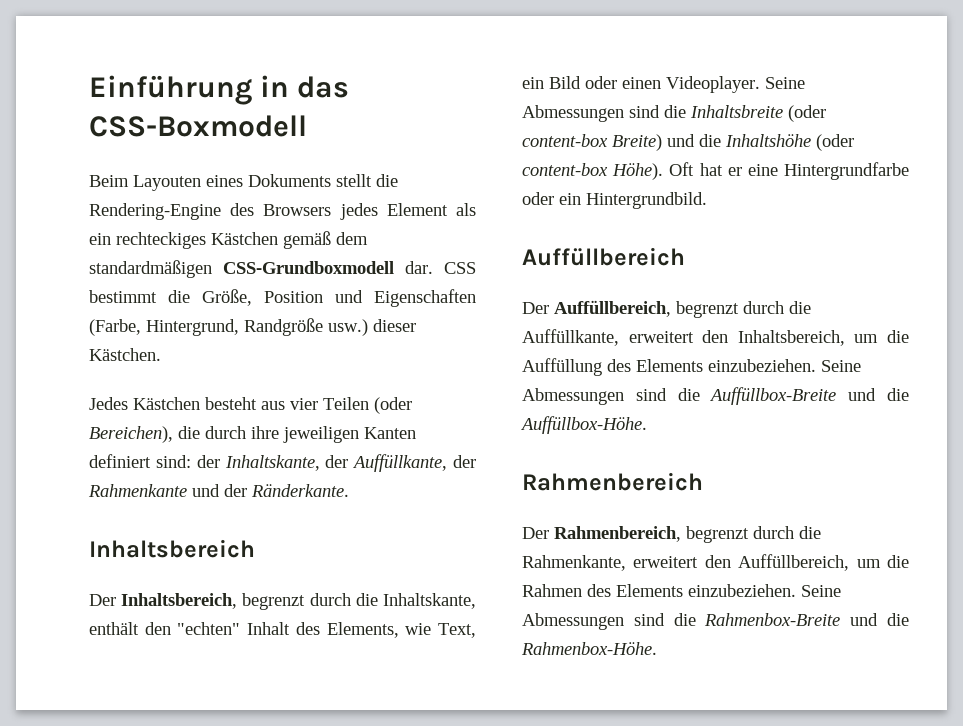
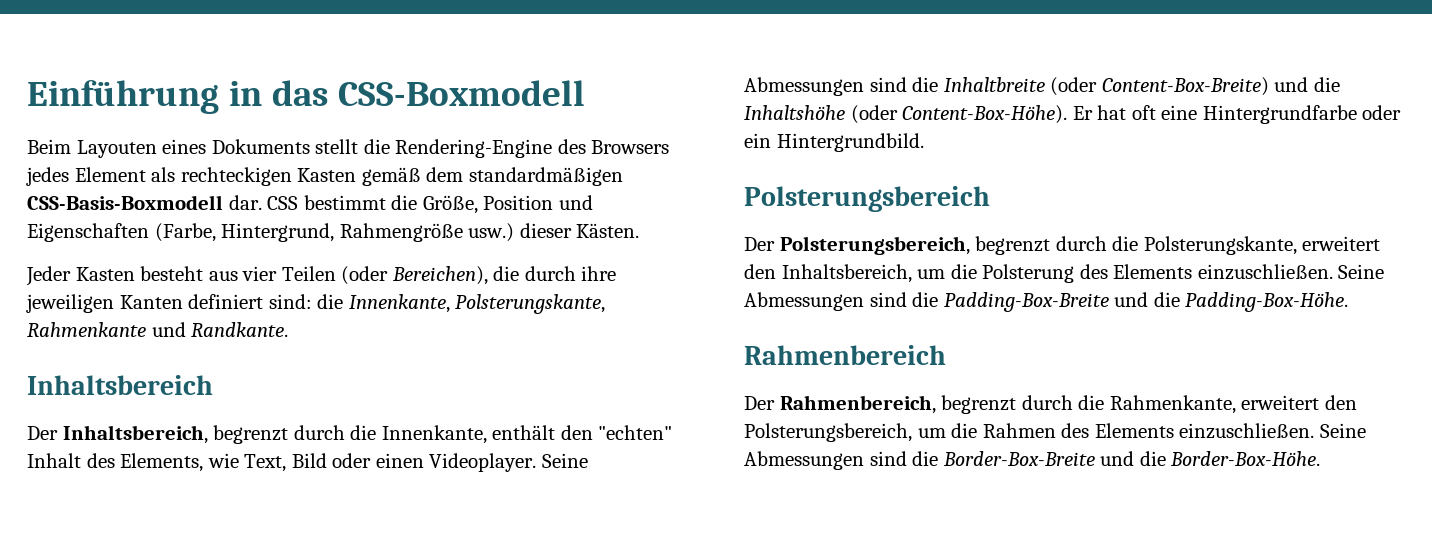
- Beim Layouten eines Dokuments stellt die Rendering-Engine des Browsers jedes Element als ein rechteckiges Kästchen gemäß dem standardmäßigen CSS-Grundboxmodell dar.
+ Beim Layouten eines Dokuments stellt die Rendering-Engine des Browsers jedes Element als rechteckigen Kasten gemäß dem standardmäßigen CSS-Basis-Boxmodell dar.
- CSS bestimmt die Größe, Position und Eigenschaften (Farbe, Hintergrund, Randgröße usw.) dieser Kästchen.
- Jedes Kästchen besteht aus vier Teilen (oder Bereichen), die durch ihre jeweiligen Kanten definiert sind: der Inhaltskante, der Auffüllkante, der Rahmenkante und der Ränderkante.
+ CSS bestimmt die Größe, Position und Eigenschaften (Farbe, Hintergrund, Rahmengröße usw.) dieser Kästen.
+ Jeder Kasten besteht aus vier Teilen (oder Bereichen), die durch ihre jeweiligen Kanten definiert sind: die Innenkante, Polsterungskante, Rahmenkante und Randkante.
- Der Inhaltsbereich, begrenzt durch die Inhaltskante, enthält den "echten" Inhalt des Elements, wie Text, ein Bild oder einen Videoplayer.
+ Der Inhaltsbereich, begrenzt durch die Innenkante, enthält den "echten" Inhalt des Elements, wie Text, Bild oder einen Videoplayer.
- Seine Abmessungen sind die Inhaltsbreite (oder content-box Breite) und die Inhaltshöhe (oder content-box Höhe). Oft hat er eine Hintergrundfarbe oder ein Hintergrundbild.
+ Seine Abmessungen sind die Inhaltbreite (oder Content-Box-Breite) und die Inhaltshöhe (oder Content-Box-Höhe). Er hat oft eine Hintergrundfarbe oder ein Hintergrundbild.
- Auffüllbereich
- Der Auffüllbereich, begrenzt durch die Auffüllkante, erweitert den Inhaltsbereich, um die Auffüllung des Elements einzubeziehen. Seine Abmessungen sind die Auffüllbox-Breite und die Auffüllbox-Höhe.
+ Polsterungsbereich
+ Der Polsterungsbereich, begrenzt durch die Polsterungskante, erweitert den Inhaltsbereich, um die Polsterung des Elements einzuschließen. Seine Abmessungen sind die Padding-Box-Breite und die Padding-Box-Höhe.
- Der Rahmenbereich, begrenzt durch die Rahmenkante, erweitert den Auffüllbereich, um die Rahmen des Elements einzubeziehen. Seine Abmessungen sind die Rahmenbox-Breite und die Rahmenbox-Höhe.
+ Der Rahmenbereich, begrenzt durch die Rahmenkante, erweitert den Polsterungsbereich, um die Rahmen des Elements einzuschließen. Seine Abmessungen sind die Border-Box-Breite und die Border-Box-Höhe.

